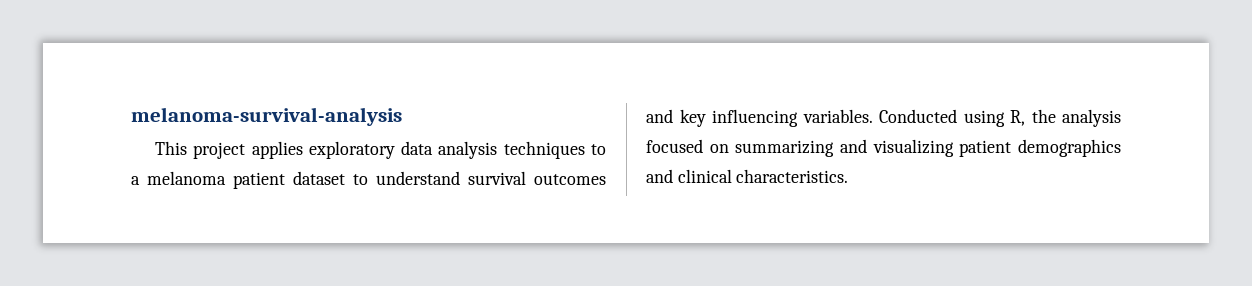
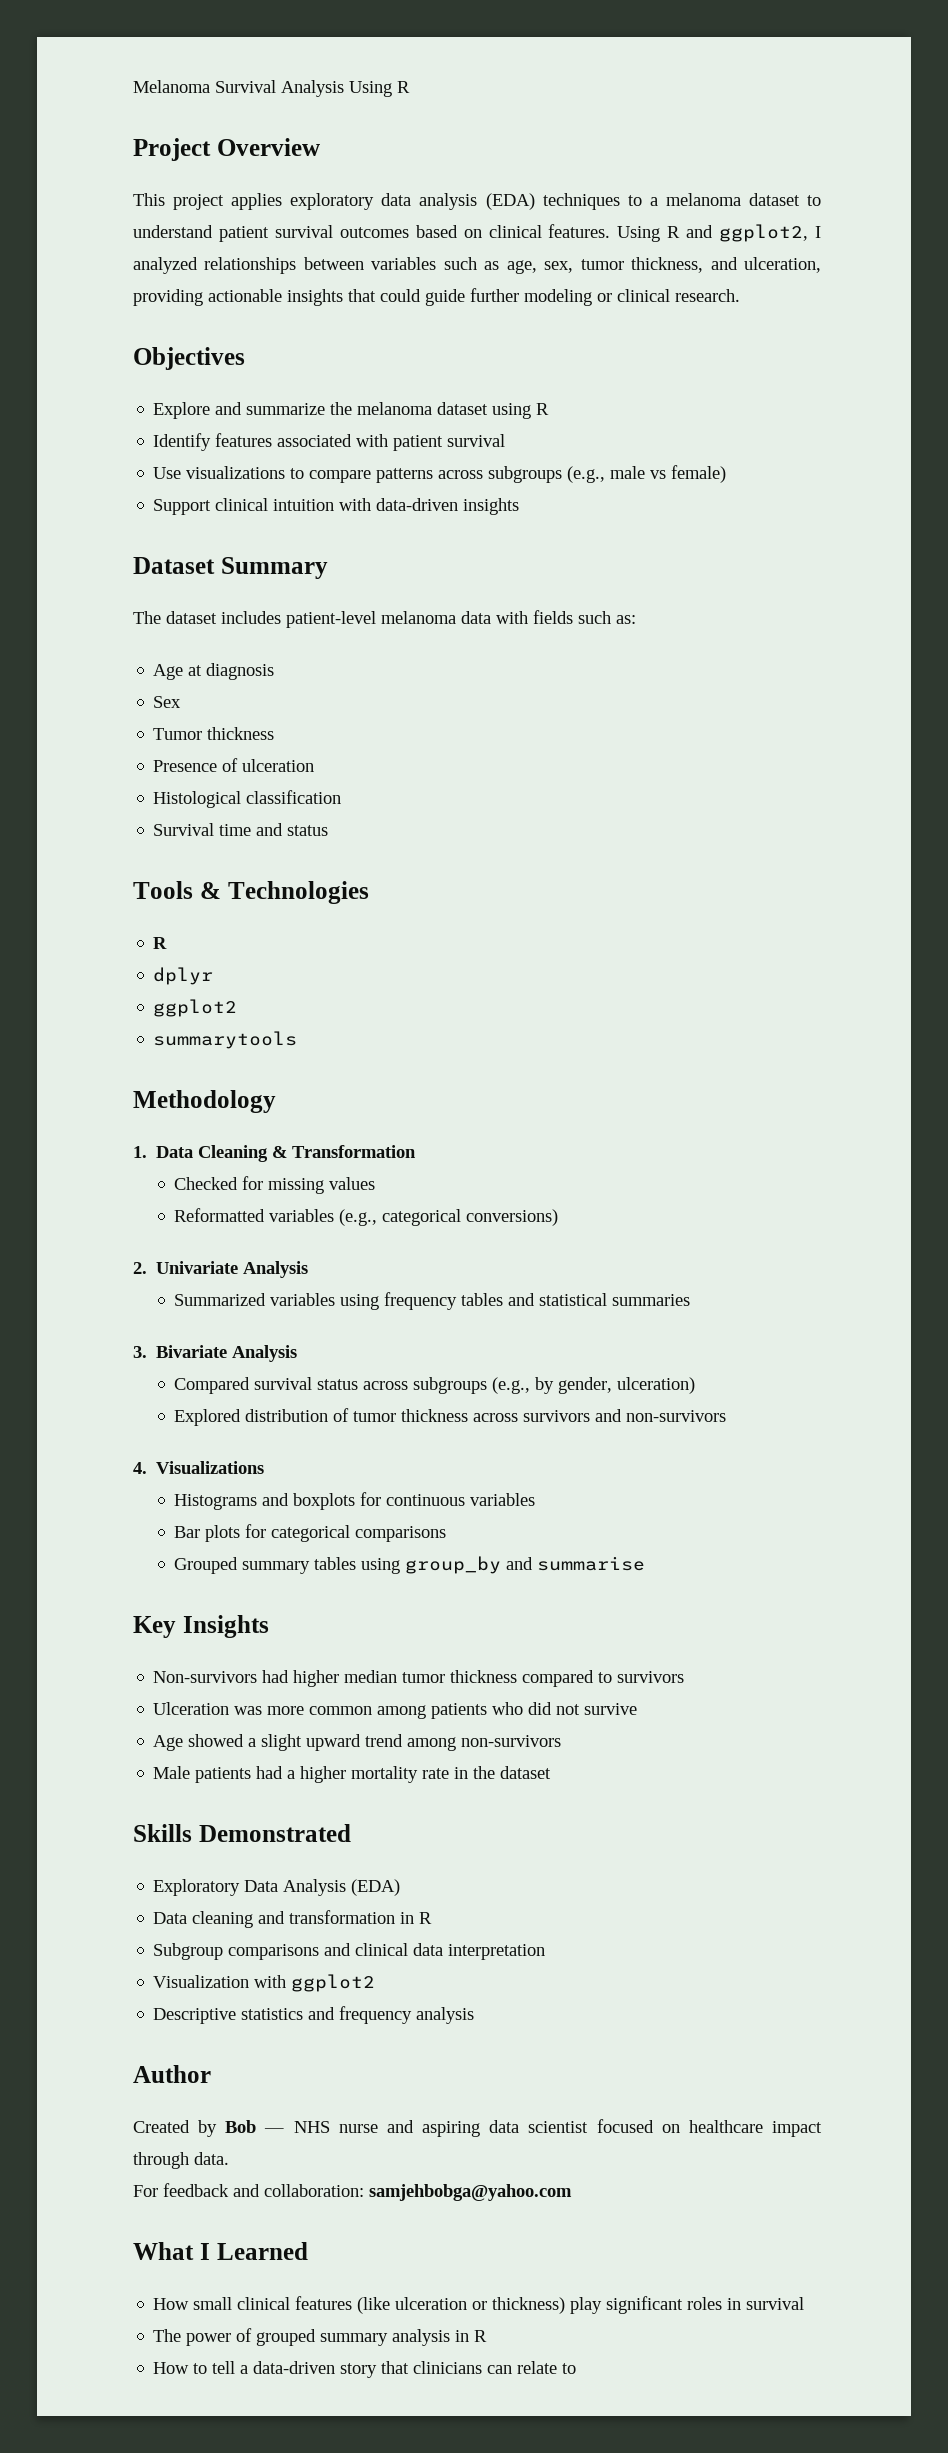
- melanoma-survival-analysis
+ Melanoma Survival Analysis Using R
+ Project Overview
- This project applies exploratory data analysis techniques to a melanoma patient dataset to understand survival outcomes and key influencing variables. Conducted using R, the analysis focused on summarizing and visualizing patient demographics and clinical characteristics.
+ This project applies exploratory data analysis (EDA) techniques to a melanoma dataset to understand patient survival outcomes based on clinical features. Using R and ggplot2, I analyzed relationships between variables such as age, sex, tumor thickness, and ulceration, providing actionable insights that could guide further modeling or clinical research.
+ Objectives
+ Explore and summarize the melanoma dataset using R
+ Identify features associated with patient survival
+ Use visualizations to compare patterns across subgroups (e.g., male vs female)
+ Support clinical intuition with data-driven insights
+ Dataset Summary
+ The dataset includes patient-level melanoma data with fields such as:
+ Age at diagnosis
+ Sex
+ Tumor thickness
+ Presence of ulceration
+ Histological classification
+ Survival time and status
+ Tools & Technologies
+ R
+ dplyr
+ ggplot2
+ summarytools
+ Methodology
+ 1. Data Cleaning & Transformation
+ Checked for missing values
+ Reformatted variables (e.g., categorical conversions)
+ 2. Univariate Analysis
+ Summarized variables using frequency tables and statistical summaries
+ 3. Bivariate Analysis
+ Compared survival status across subgroups (e.g., by gender, ulceration)
+ Explored distribution of tumor thickness across survivors and non-survivors
+ 4. Visualizations
+ Histograms and boxplots for continuous variables
+ Bar plots for categorical comparisons
+ Grouped summary tables using group_by and summarise
+ Key Insights
+ Non-survivors had higher median tumor thickness compared to survivors
+ Ulceration was more common among patients who did not survive
+ Age showed a slight upward trend among non-survivors
+ Male patients had a higher mortality rate in the dataset
+ Skills Demonstrated
+ Exploratory Data Analysis (EDA)
+ Data cleaning and transformation in R
+ Subgroup comparisons and clinical data interpretation
+ Visualization with ggplot2
+ Descriptive statistics and frequency analysis
+ Author
+ Created by Bob — NHS nurse and aspiring data scientist focused on healthcare impact through data.
+ For feedback and collaboration: samjehbobga@yahoo.com
+ What I Learned
+ How small clinical features (like ulceration or thickness) play significant roles in survival
+ The power of grouped summary analysis in R
+ How to tell a data-driven story that clinicians can relate to

